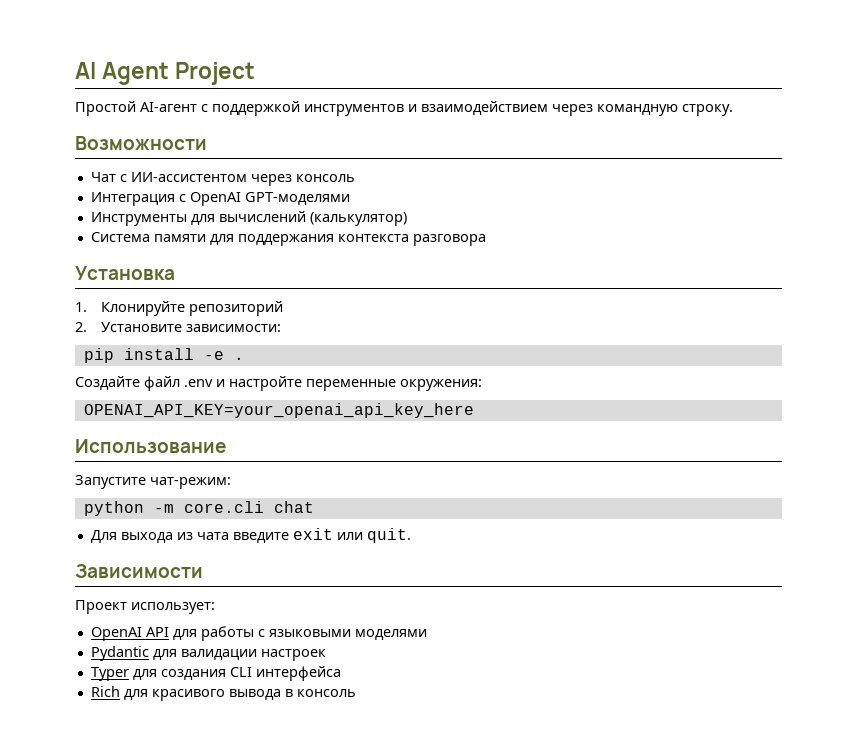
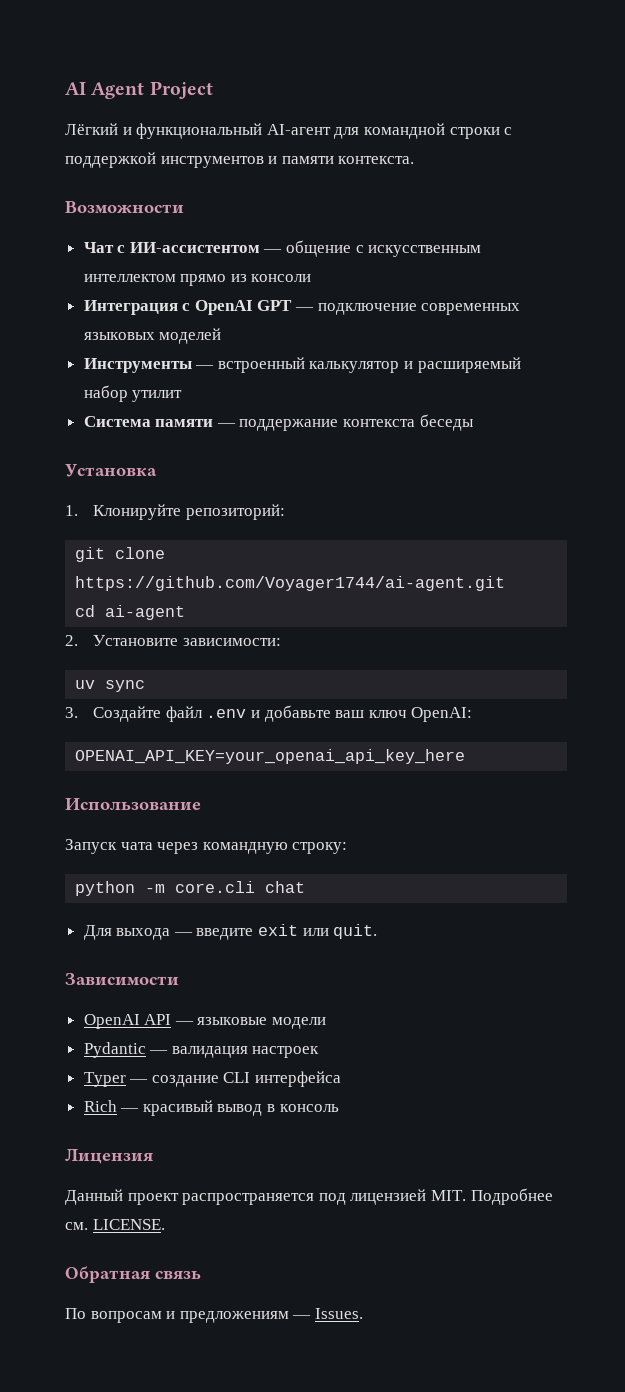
- Простой AI-агент с поддержкой инструментов и взаимодействием через командную строку.
+ Лёгкий и функциональный AI-агент для командной строки с поддержкой инструментов и памяти контекста.
  Возможности
- Чат с ИИ-ассистентом через консоль
- Интеграция с OpenAI GPT-моделями
- Инструменты для вычислений (калькулятор)
- Система памяти для поддержания контекста разговора
+ Чат с ИИ-ассистентом — общение с искусственным интеллектом прямо из консоли
+ Интеграция с OpenAI GPT — подключение современных языковых моделей
+ Инструменты — встроенный калькулятор и расширяемый набор утилит
+ Система памяти — поддержание контекста беседы
  Установка
- 1. Клонируйте репозиторий
+ 1. Клонируйте репозиторий:
+ git clone https://github.com/Voyager1744/ai-agent.git
+ cd ai-agent
  2. Установите зависимости:
- pip install -e .
- Создайте файл .env и настройте переменные окружения:
+ uv sync
+ 3. Создайте файл .env и добавьте ваш ключ OpenAI:
  OPENAI_API_KEY=your_openai_api_key_here
  Использование
- Запустите чат-режим:
+ Запуск чата через командную строку:
- Для выхода из чата введите exit или quit.
+ Для выхода — введите exit или quit.
- Проект использует:
- OpenAI API для работы с языковыми моделями
+ OpenAI API — языковые модели
- Pydantic для валидации настроек
+ Pydantic — валидация настроек
- Typer для создания CLI интерфейса
+ Typer — создание CLI интерфейса
- Rich для красивого вывода в консоль
+ Rich — красивый вывод в консоль
+ Лицензия
+ Данный проект распространяется под лицензией MIT. Подробнее см. LICENSE.
+ Обратная связь
+ По вопросам и предложениям — Issues.

